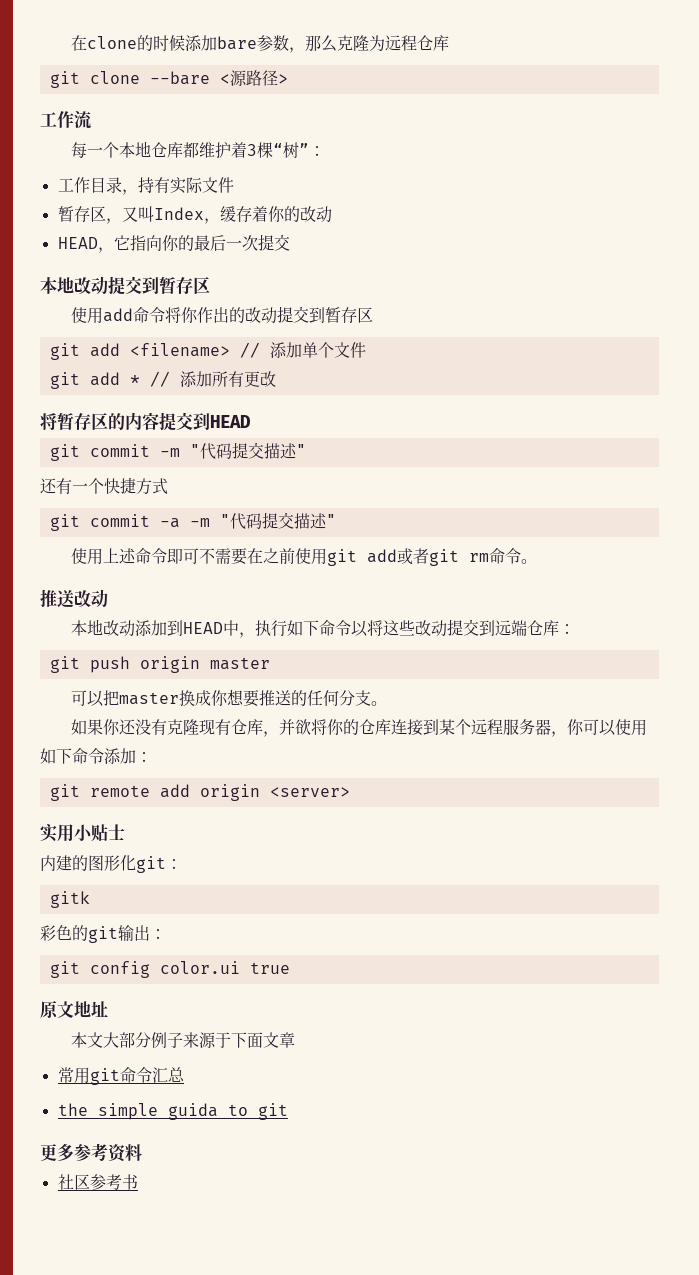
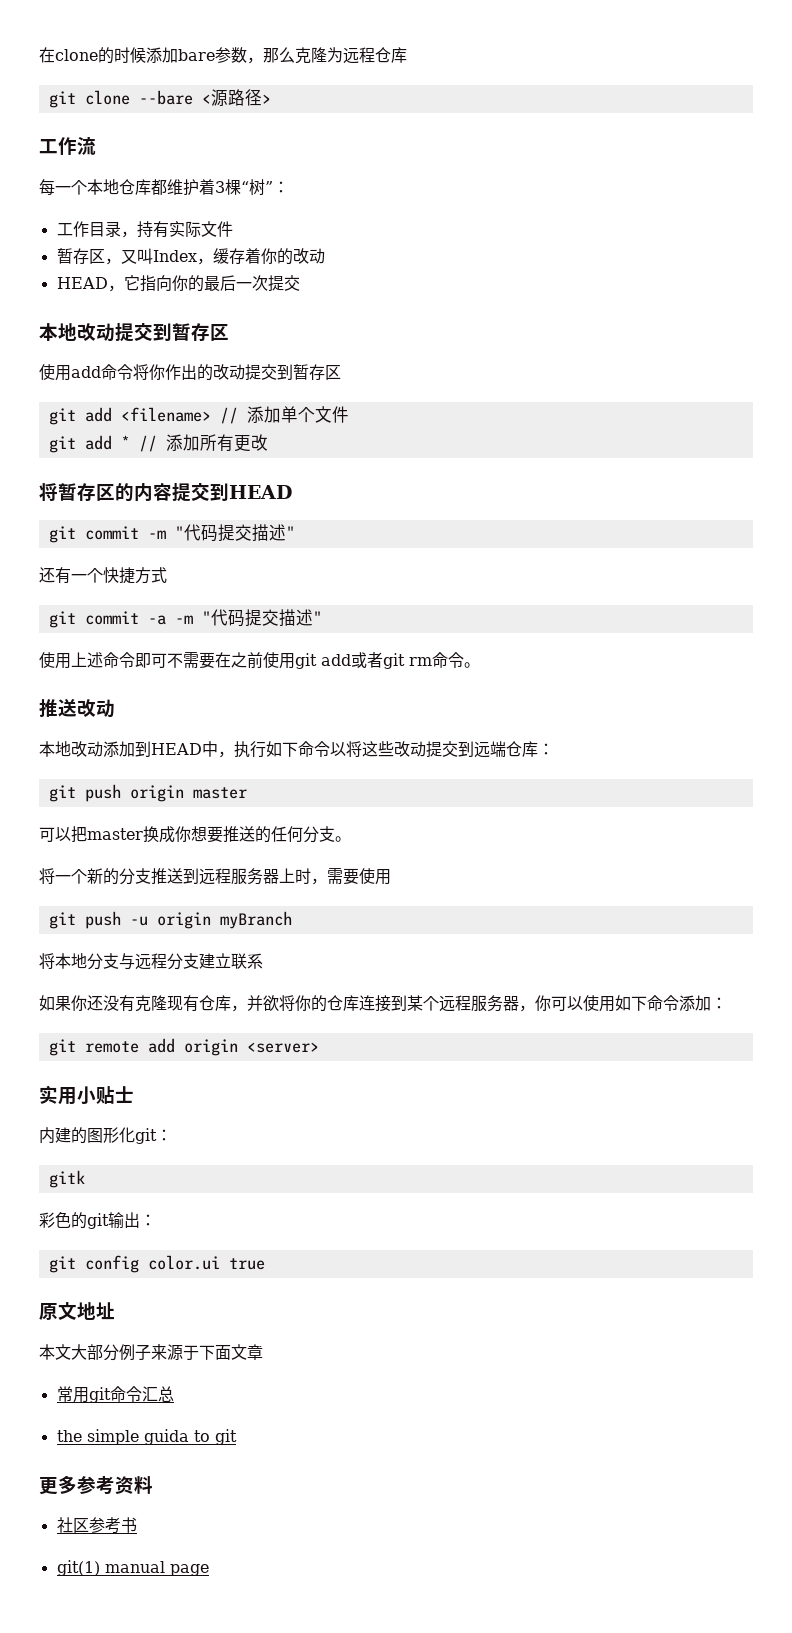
+ 将一个新的分支推送到远程服务器上时，需要使用
+ git push -u origin myBranch
+ 将本地分支与远程分支建立联系
+ git(1) manual page

